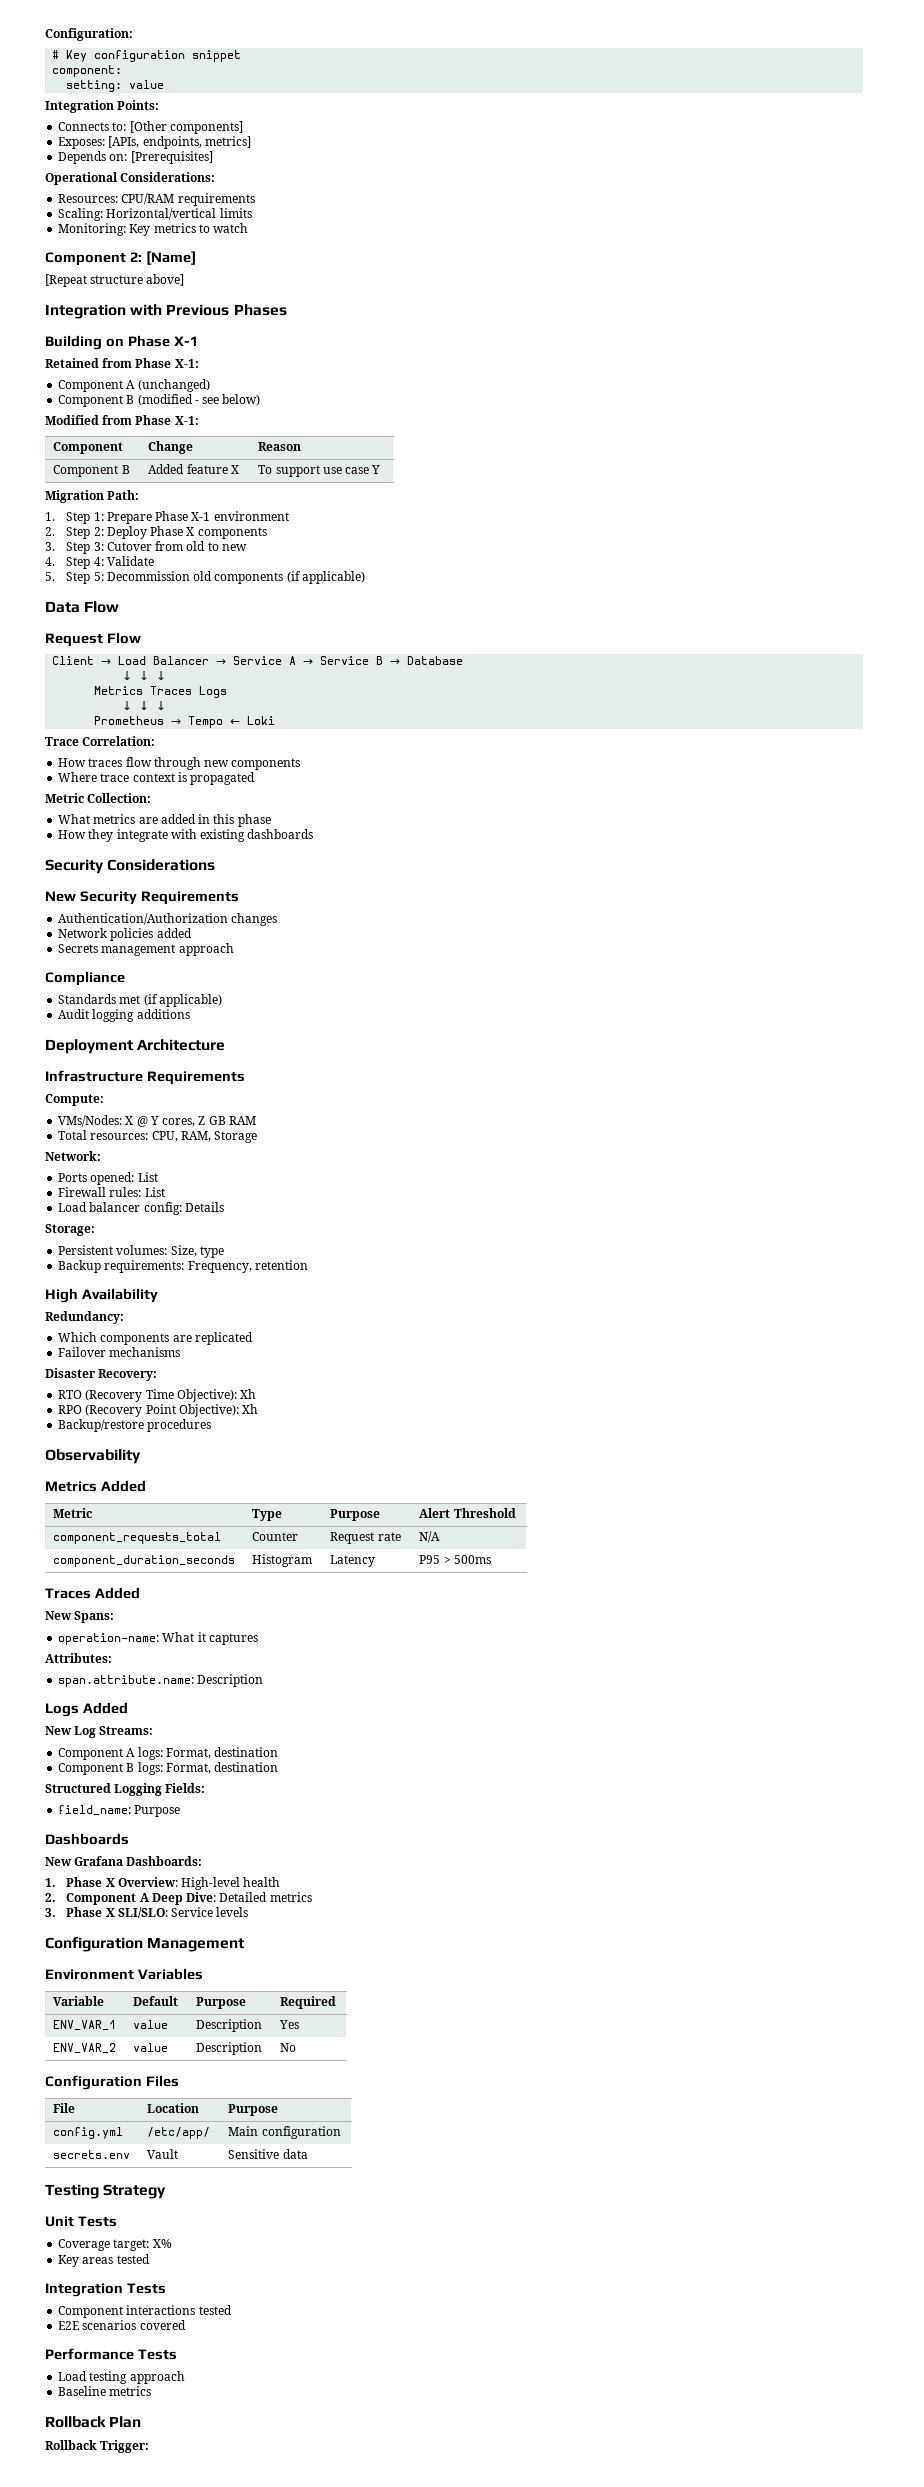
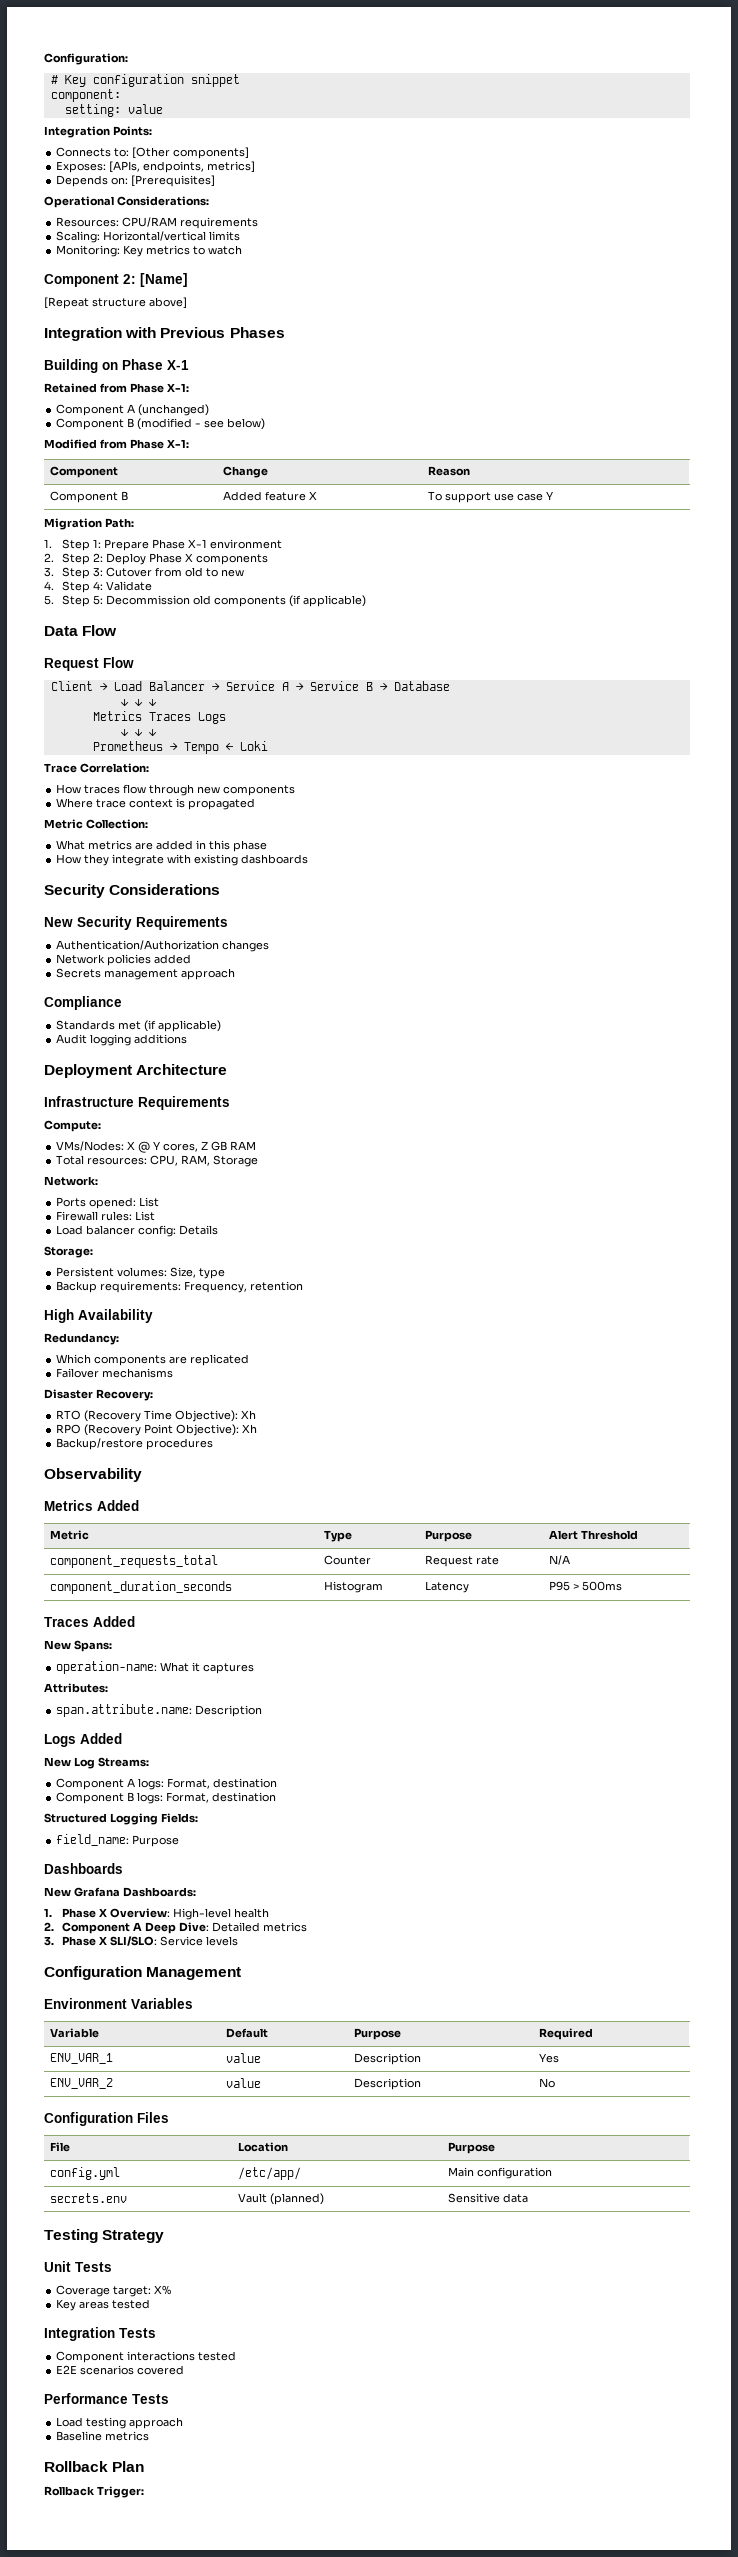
- secrets.env | Vault | Sensitive data
+ secrets.env | Vault (planned) | Sensitive data

